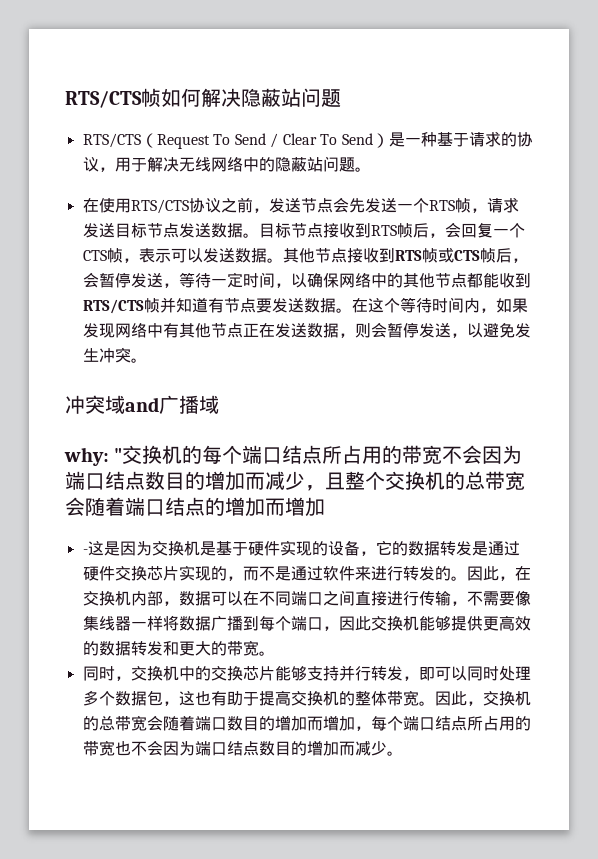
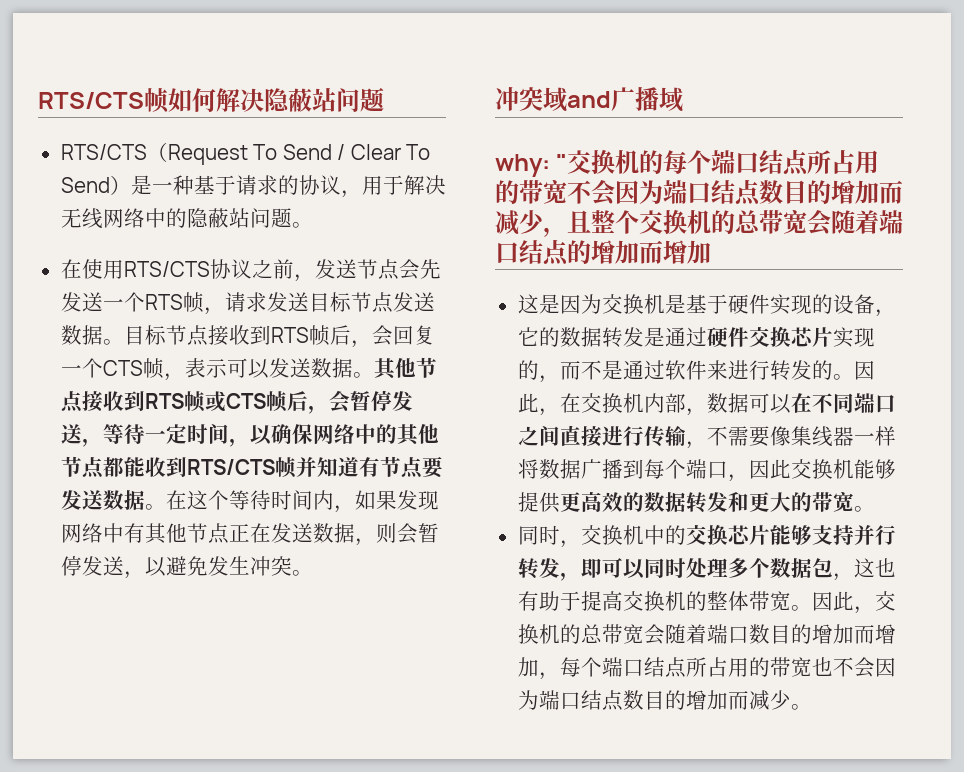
- -这是因为交换机是基于硬件实现的设备，它的数据转发是通过硬件交换芯片实现的，而不是通过软件来进行转发的。
+ 这是因为交换机是基于硬件实现的设备，它的数据转发是通过硬件交换芯片实现的，而不是通过软件来进行转发的。

